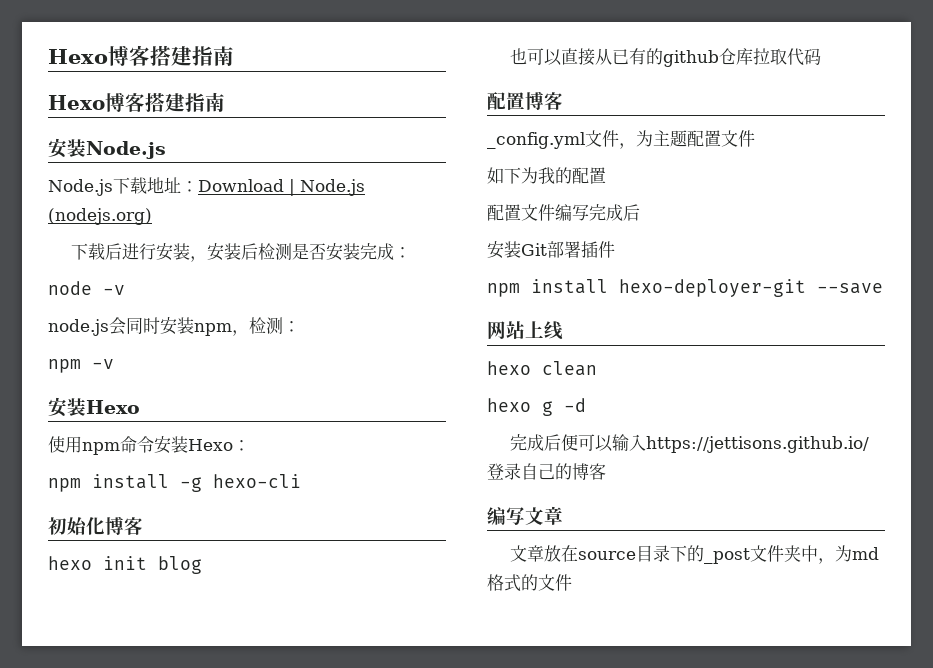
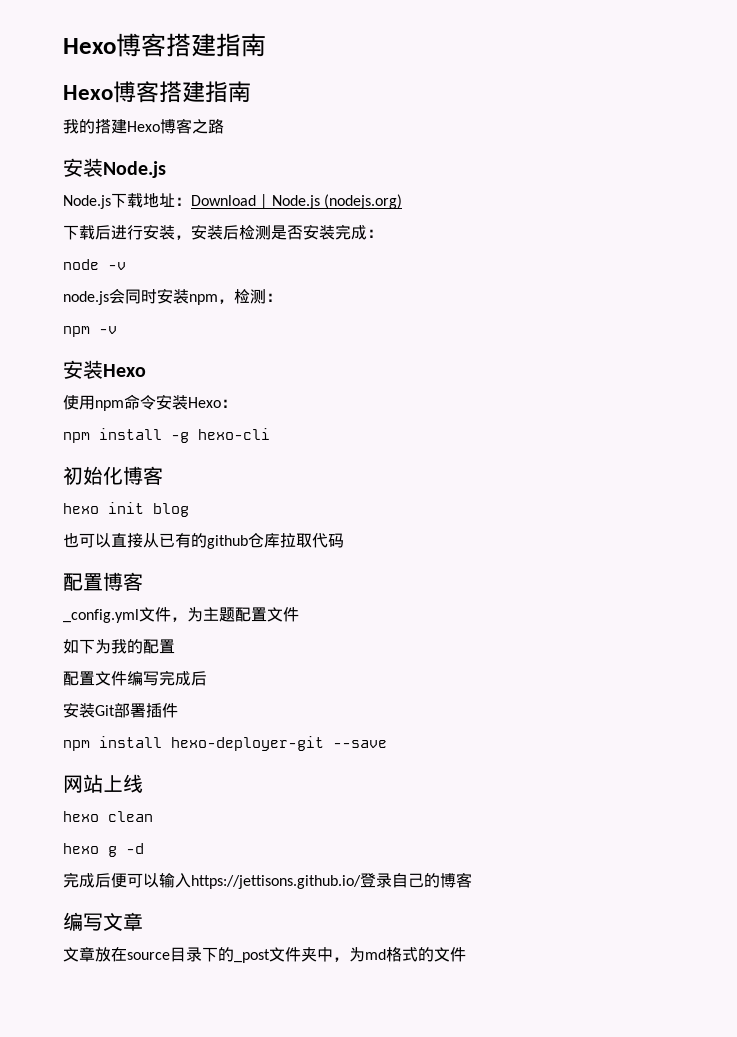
+ 我的搭建Hexo博客之路

